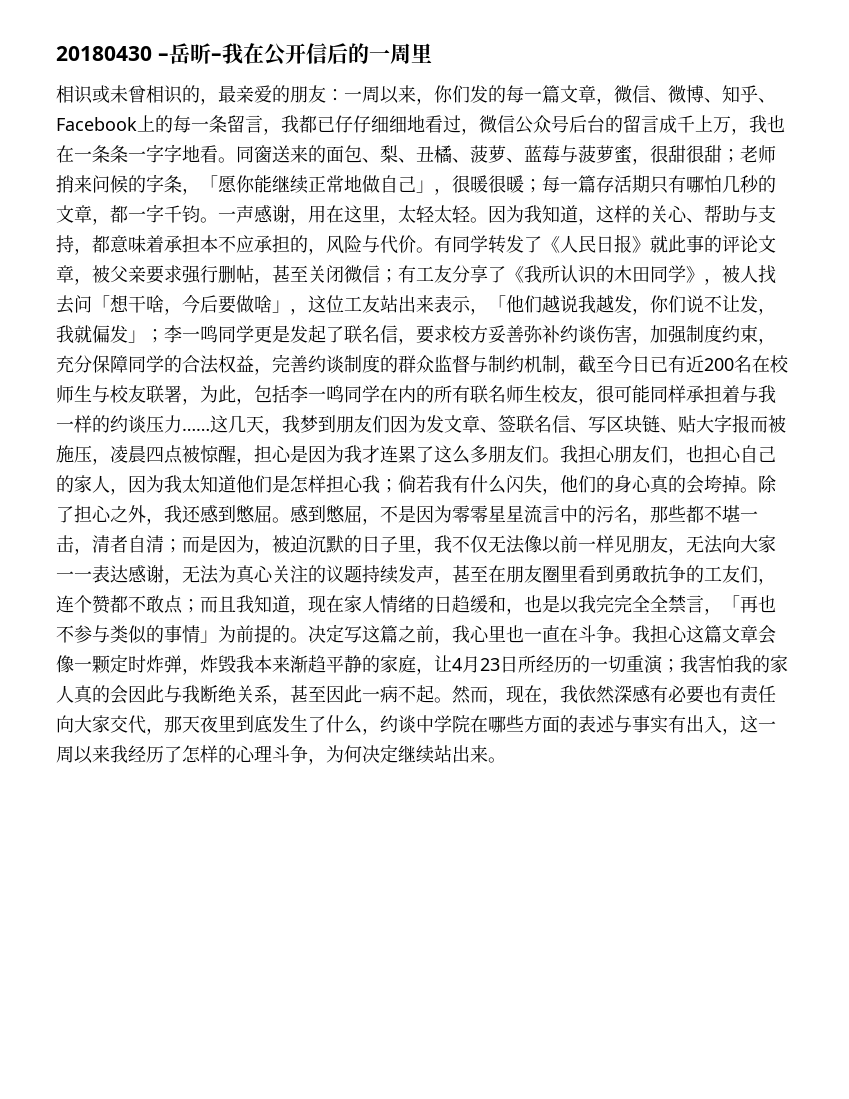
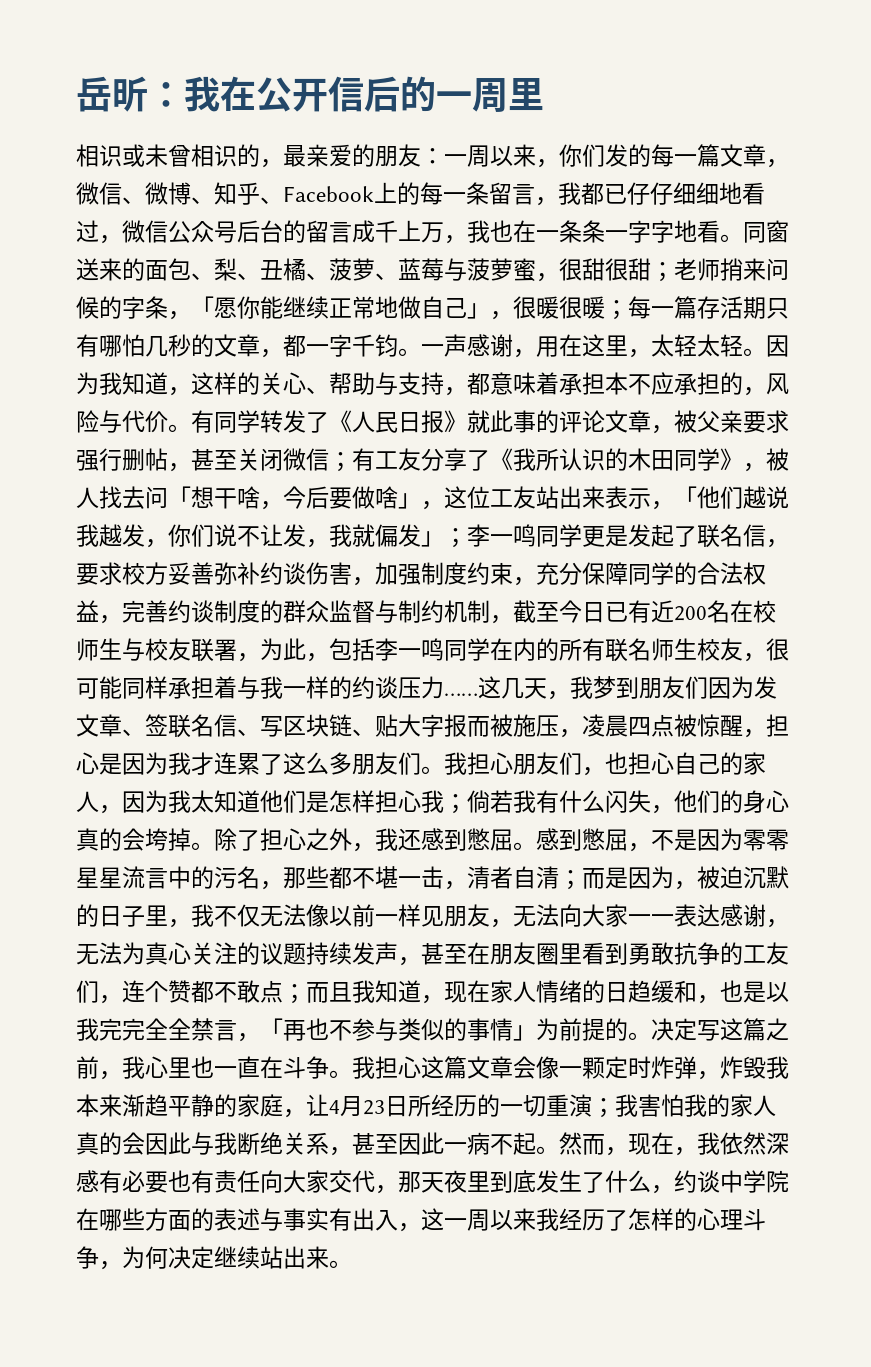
- 20180430 –岳昕–我在公开信后的一周里
+ 岳昕：我在公开信后的一周里

